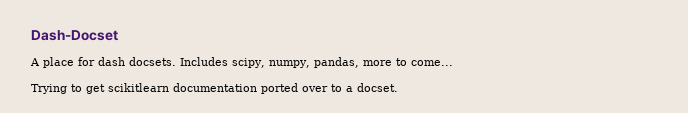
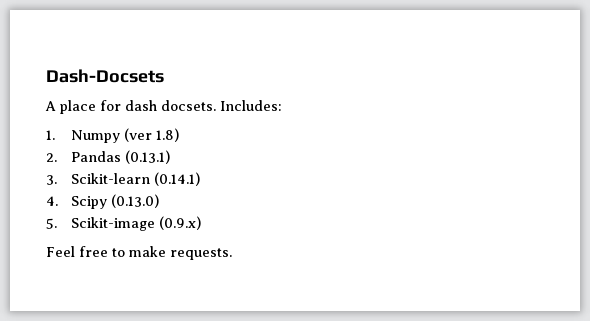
- Dash-Docset
+ Dash-Docsets
- Includes scipy, numpy, pandas, more to come...
- Trying to get scikitlearn documentation ported over to a docset.
+ Includes:
+ 1. Numpy (ver 1.8)
+ 2. Pandas (0.13.1)
+ 3. Scikit-learn (0.14.1)
+ 4. Scipy (0.13.0)
+ 5. Scikit-image (0.9.x)
+ Feel free to make requests.

